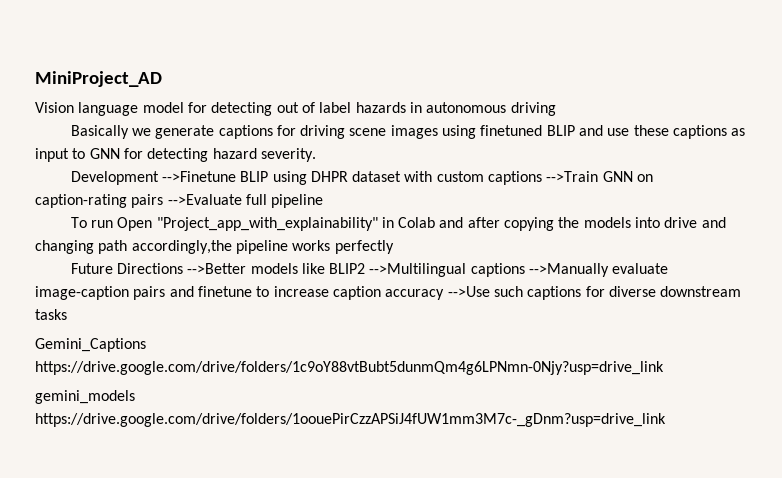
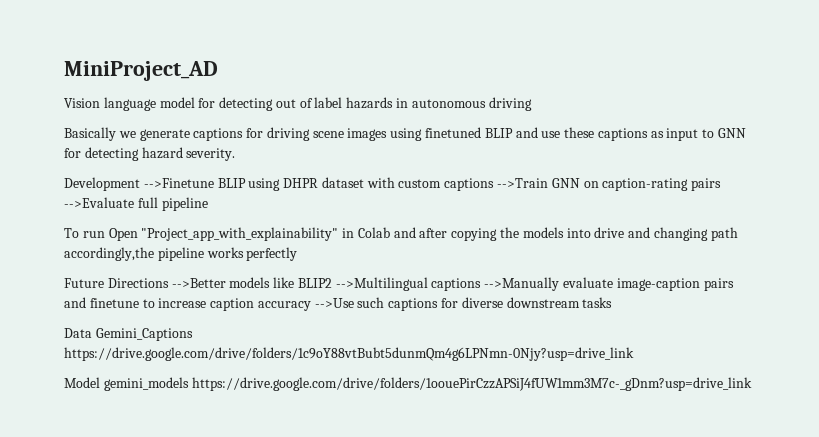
- Gemini_Captions https://drive.google.com/drive/folders/1c9oY88vtBubt5dunmQm4g6LPNmn-0Njy?usp=drive_link
+ Data Gemini_Captions https://drive.google.com/drive/folders/1c9oY88vtBubt5dunmQm4g6LPNmn-0Njy?usp=drive_link
- gemini_models https://drive.google.com/drive/folders/1oouePirCzzAPSiJ4fUW1mm3M7c-_gDnm?usp=drive_link
+ Model gemini_models https://drive.google.com/drive/folders/1oouePirCzzAPSiJ4fUW1mm3M7c-_gDnm?usp=drive_link

